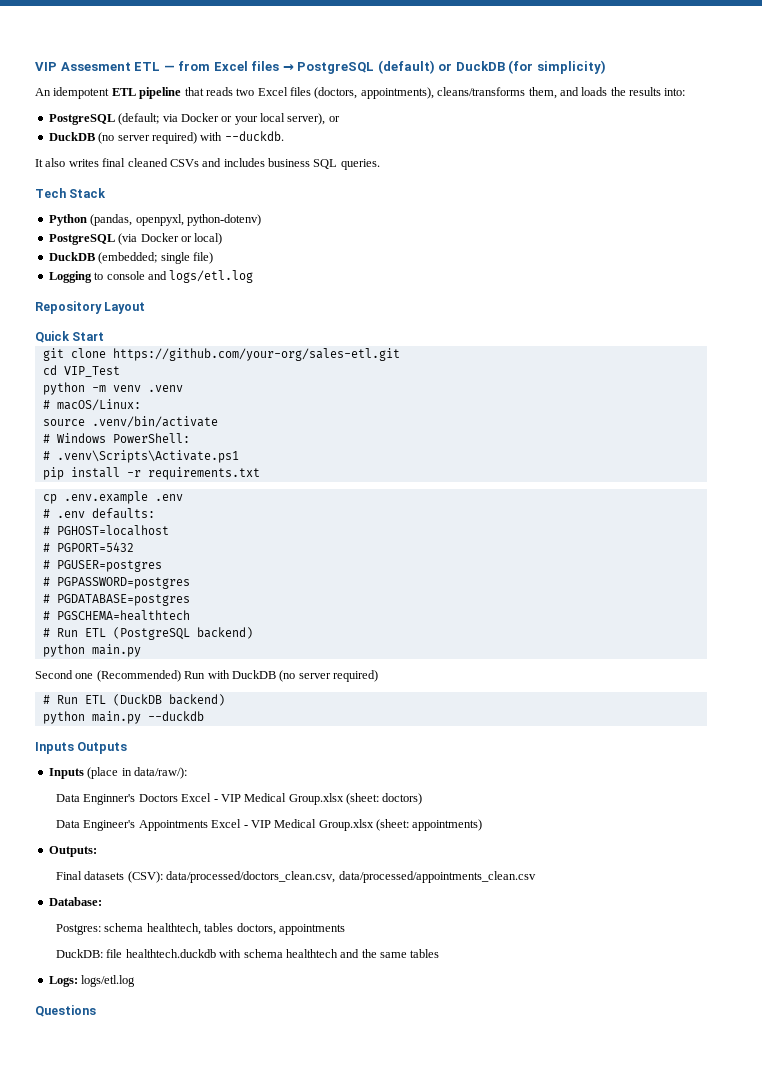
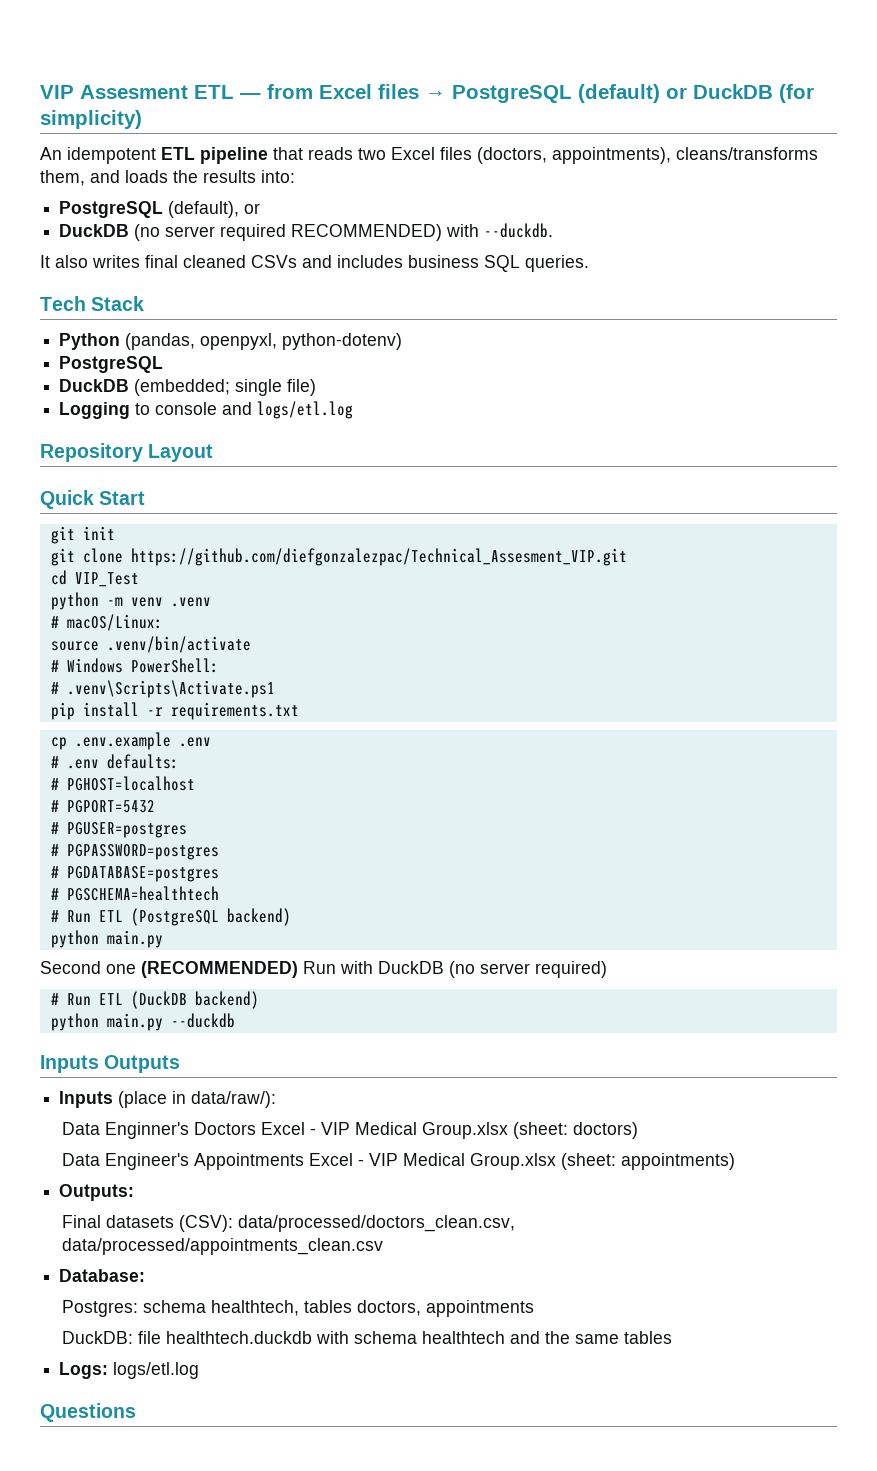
- PostgreSQL (default; via Docker or your local server), or
+ PostgreSQL (default), or
- DuckDB (no server required) with --duckdb.
+ DuckDB (no server required RECOMMENDED) with --duckdb.
  Python (pandas, openpyxl, python-dotenv)
- PostgreSQL (via Docker or local)
+ PostgreSQL
+ git init
- git clone https://github.com/your-org/sales-etl.git
+ git clone https://github.com/diefgonzalezpac/Technical_Assesment_VIP.git
- Second one (Recommended) Run with DuckDB (no server required)
+ Second one (RECOMMENDED) Run with DuckDB (no server required)

